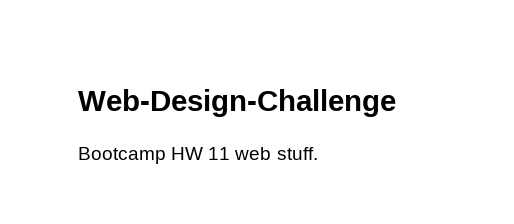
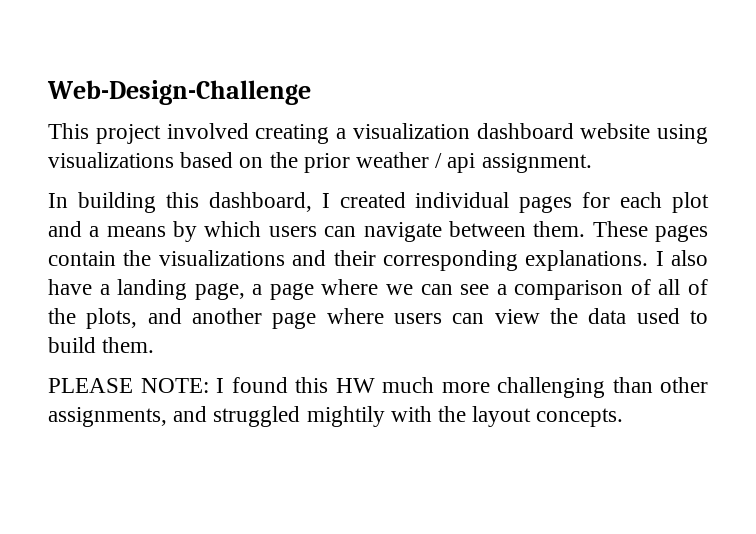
- Bootcamp HW 11 web stuff.
+ This project involved creating a visualization dashboard website using visualizations based on the prior weather / api assignment.
+ In building this dashboard, I created individual pages for each plot and a means by which users can navigate between them. These pages contain the visualizations and their corresponding explanations. I also have a landing page, a page where we can see a comparison of all of the plots, and another page where users can view the data used to build them.
+ PLEASE NOTE: I found this HW much more challenging than other assignments, and struggled mightily with the layout concepts.

